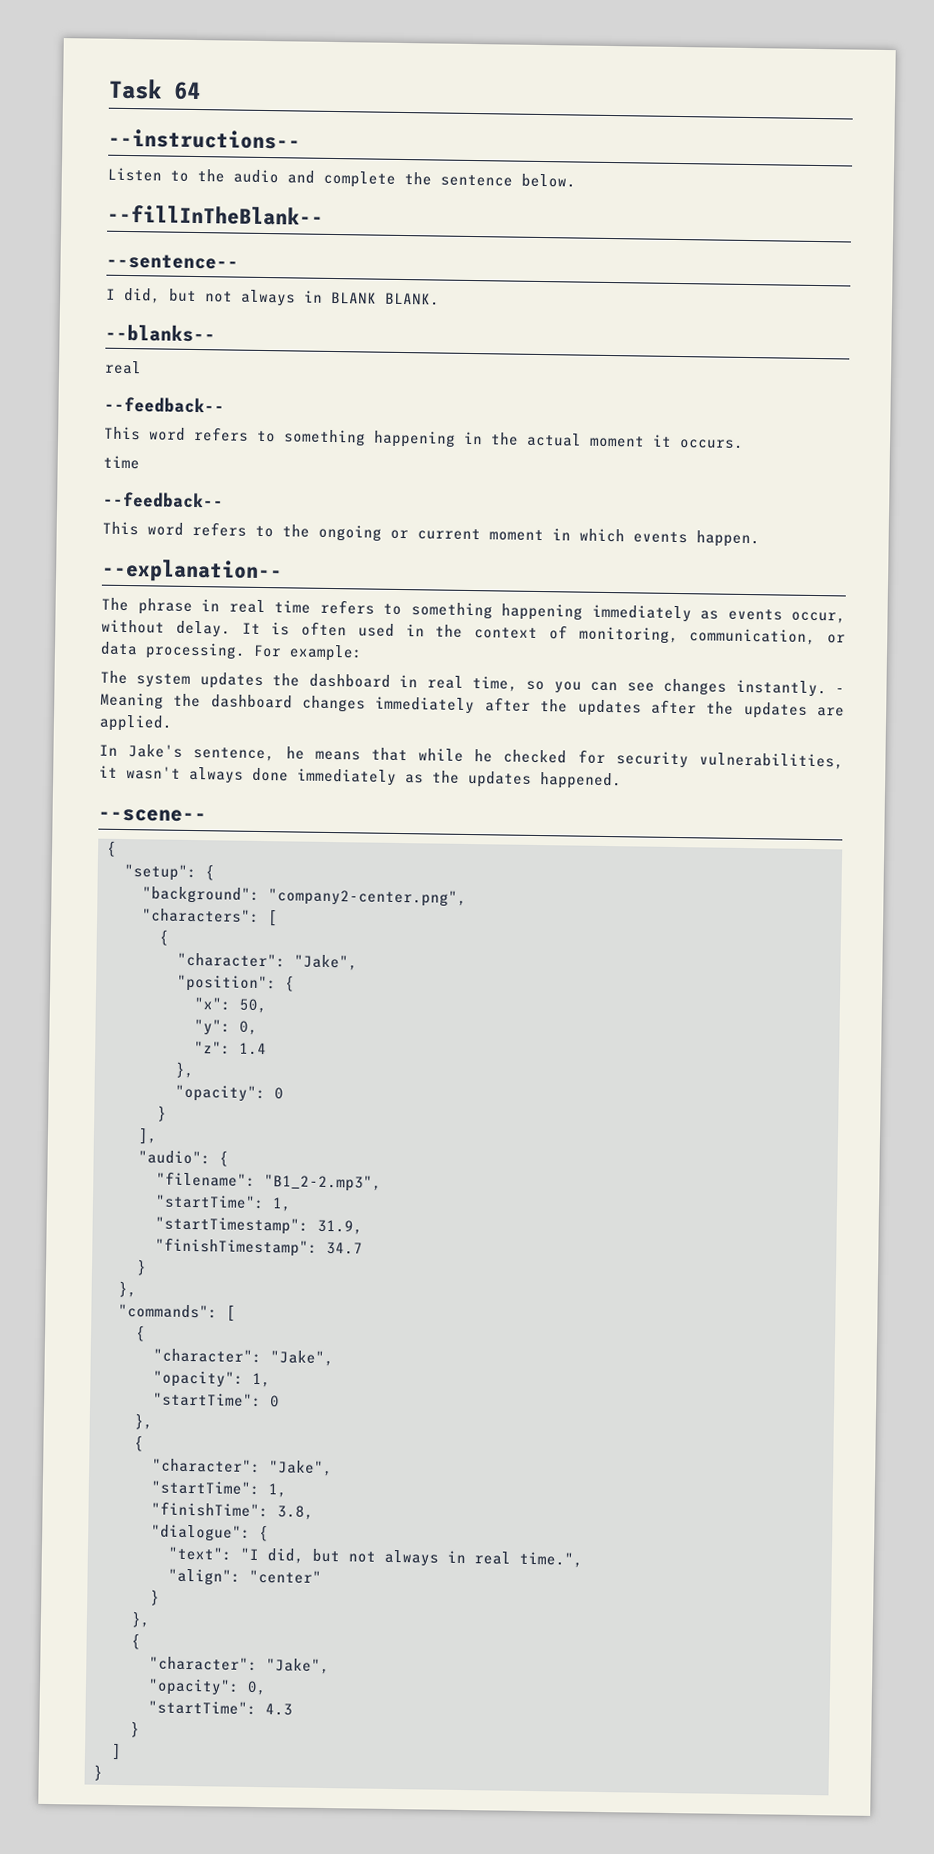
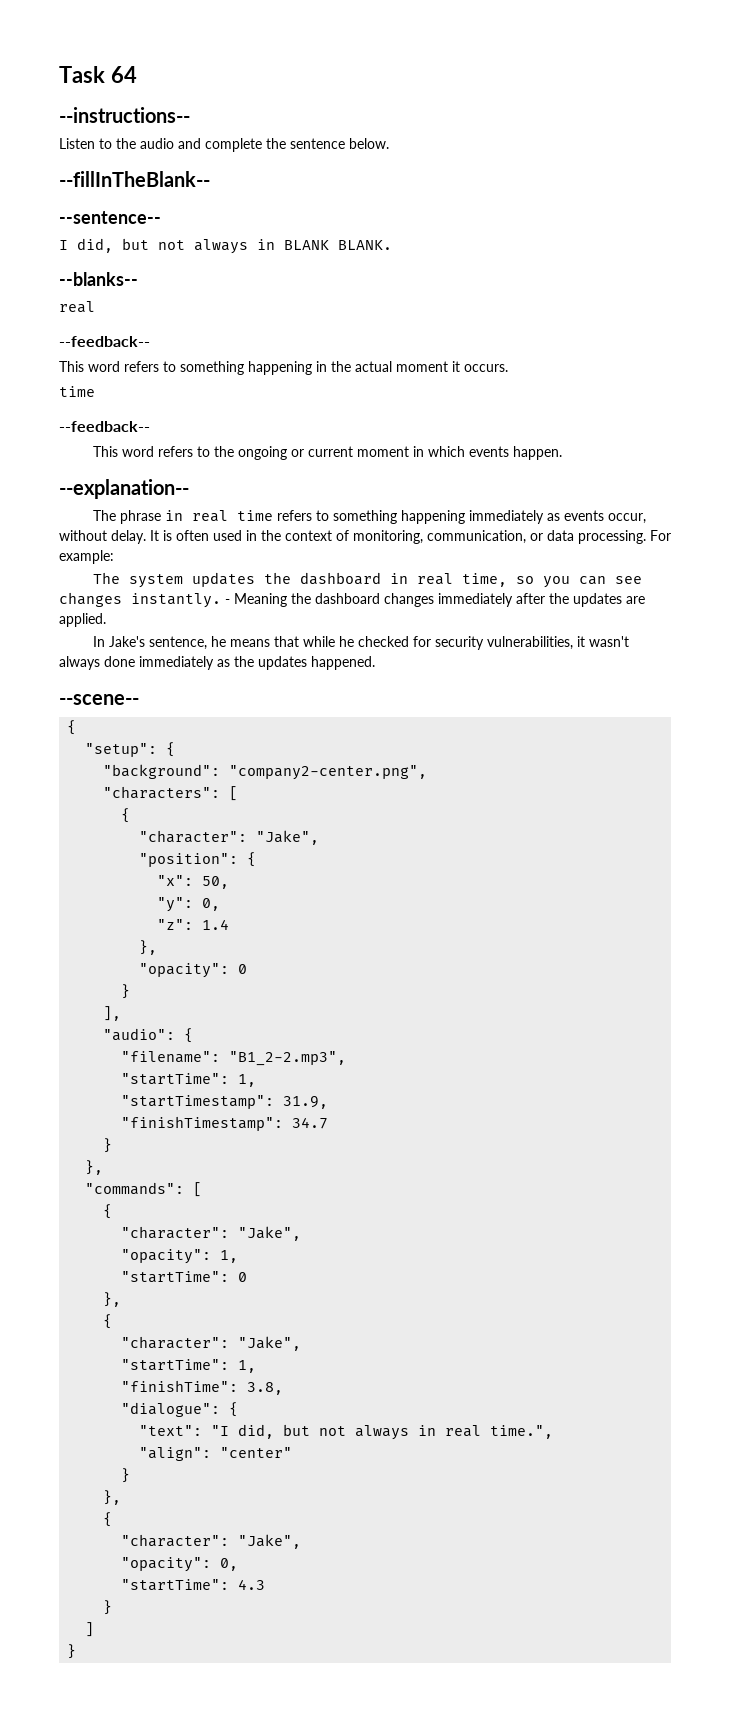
- - Meaning the dashboard changes immediately after the updates after the updates are applied.
+ - Meaning the dashboard changes immediately after the updates are applied.

